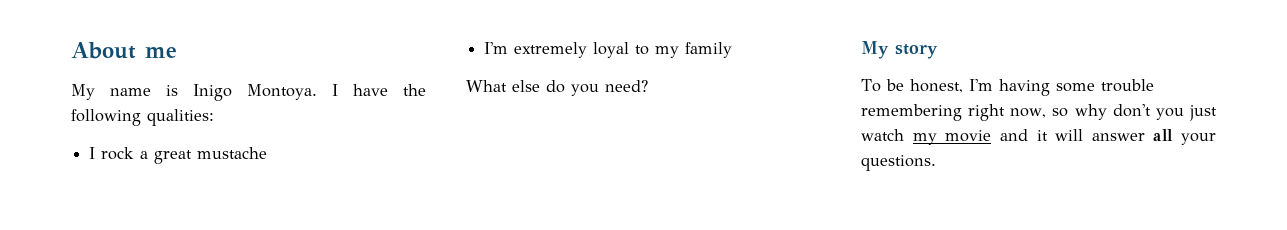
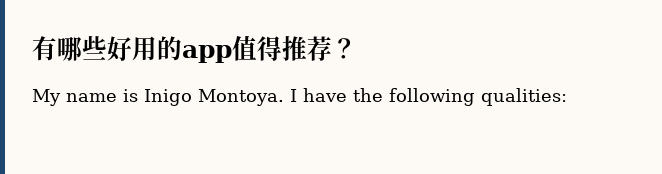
- About me
+ 有哪些好用的app值得推荐？
- I rock a great mustache
- I'm extremely loyal to my family
- What else do you need?
- My story
- To be honest, I'm having some trouble remembering right now, so why don't you just watch my movie and it will answer all your questions.

